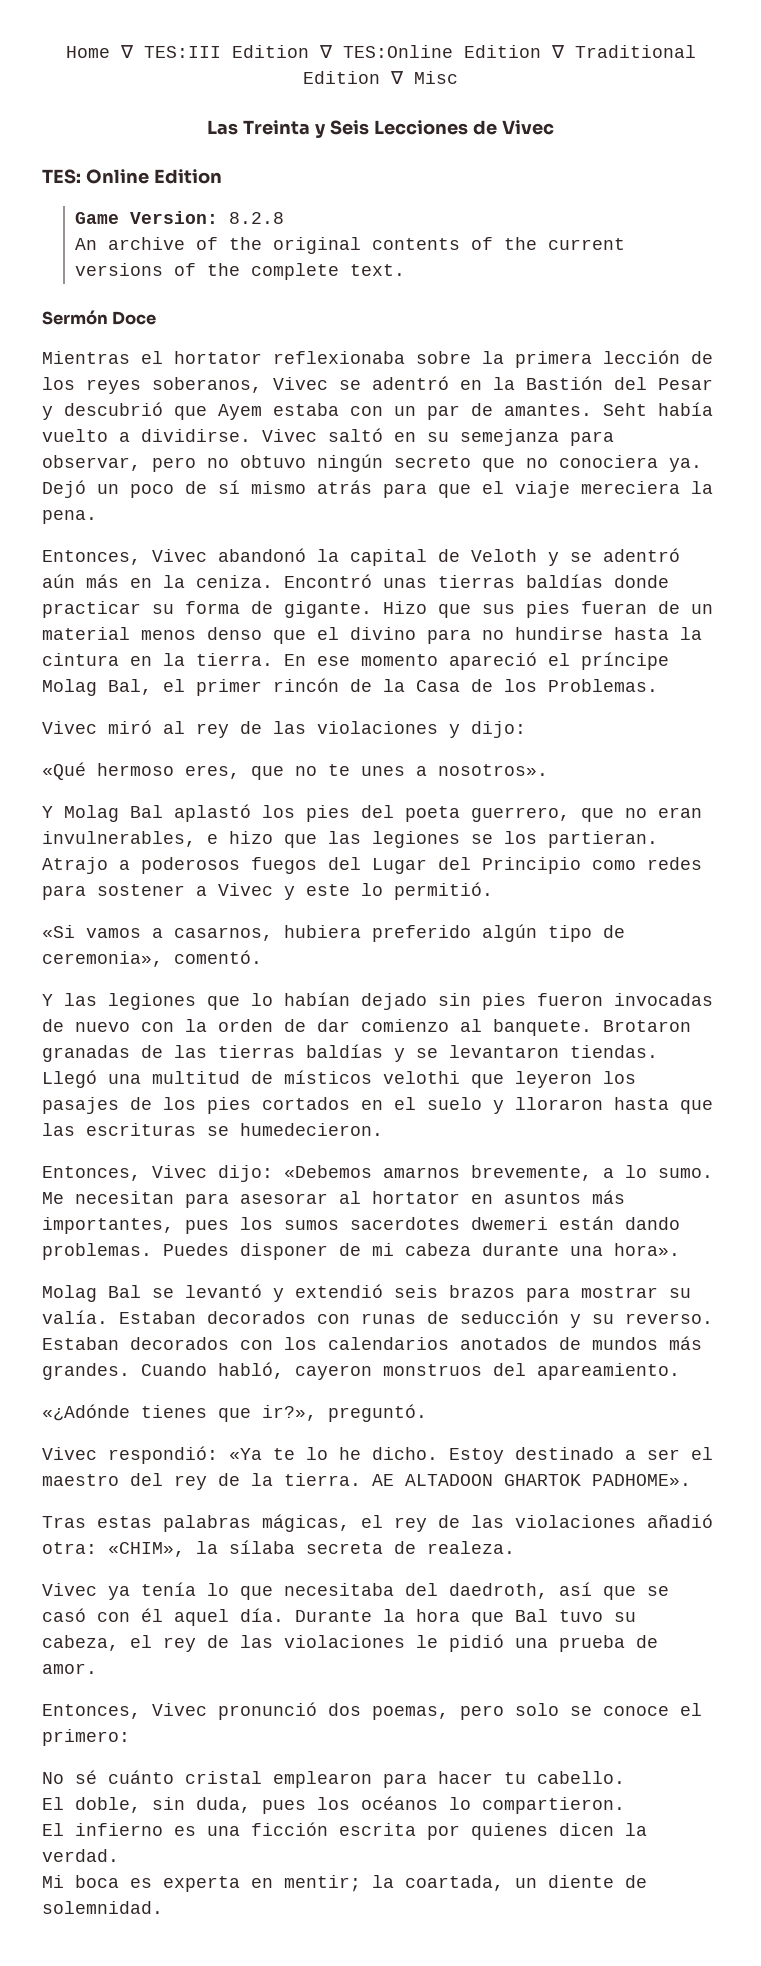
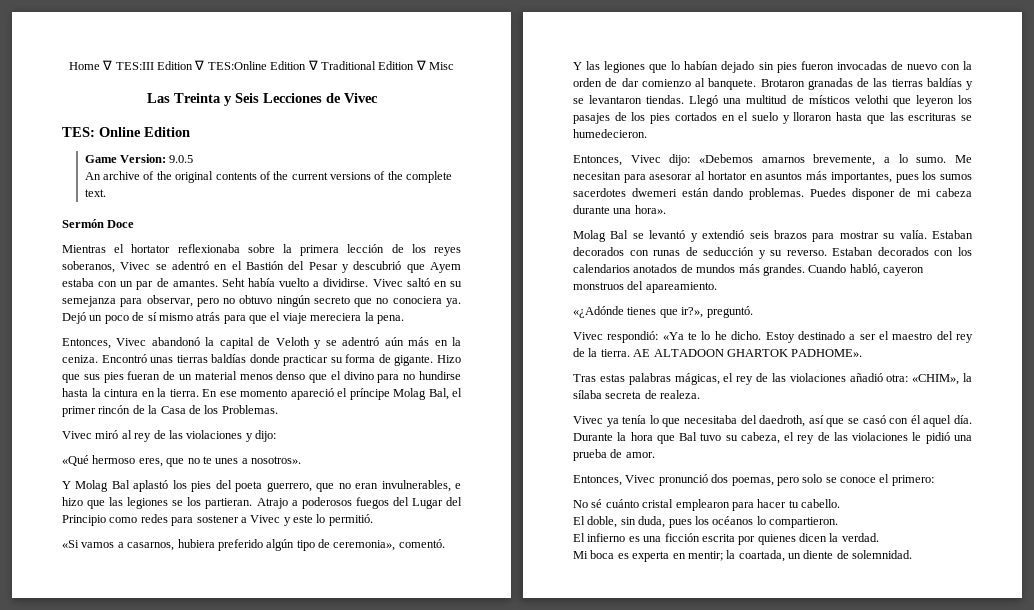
- Game Version: 8.2.8
+ Game Version: 9.0.5
- Mientras el hortator reflexionaba sobre la primera lección de los reyes soberanos, Vivec se adentró en la Bastión del Pesar y descubrió que Ayem estaba con un par de amantes.
+ Mientras el hortator reflexionaba sobre la primera lección de los reyes soberanos, Vivec se adentró en el Bastión del Pesar y descubrió que Ayem estaba con un par de amantes.

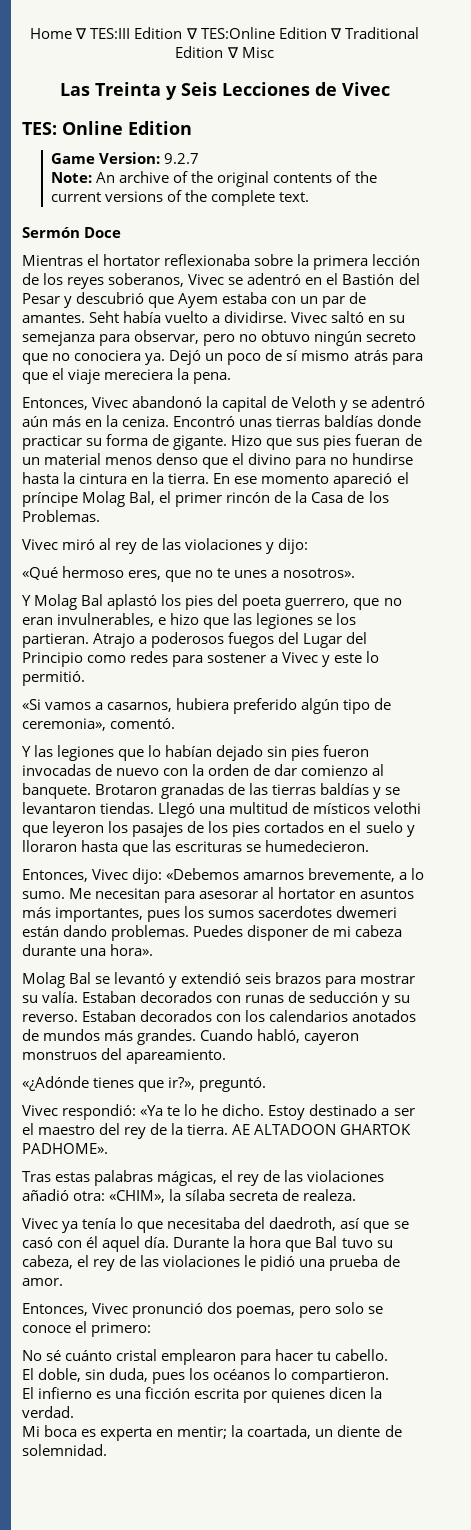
- Game Version: 9.0.5
- An archive of the original contents of the current versions of the complete text.
+ Game Version: 9.2.7
+ Note: An archive of the original contents of the current versions of the complete text.

